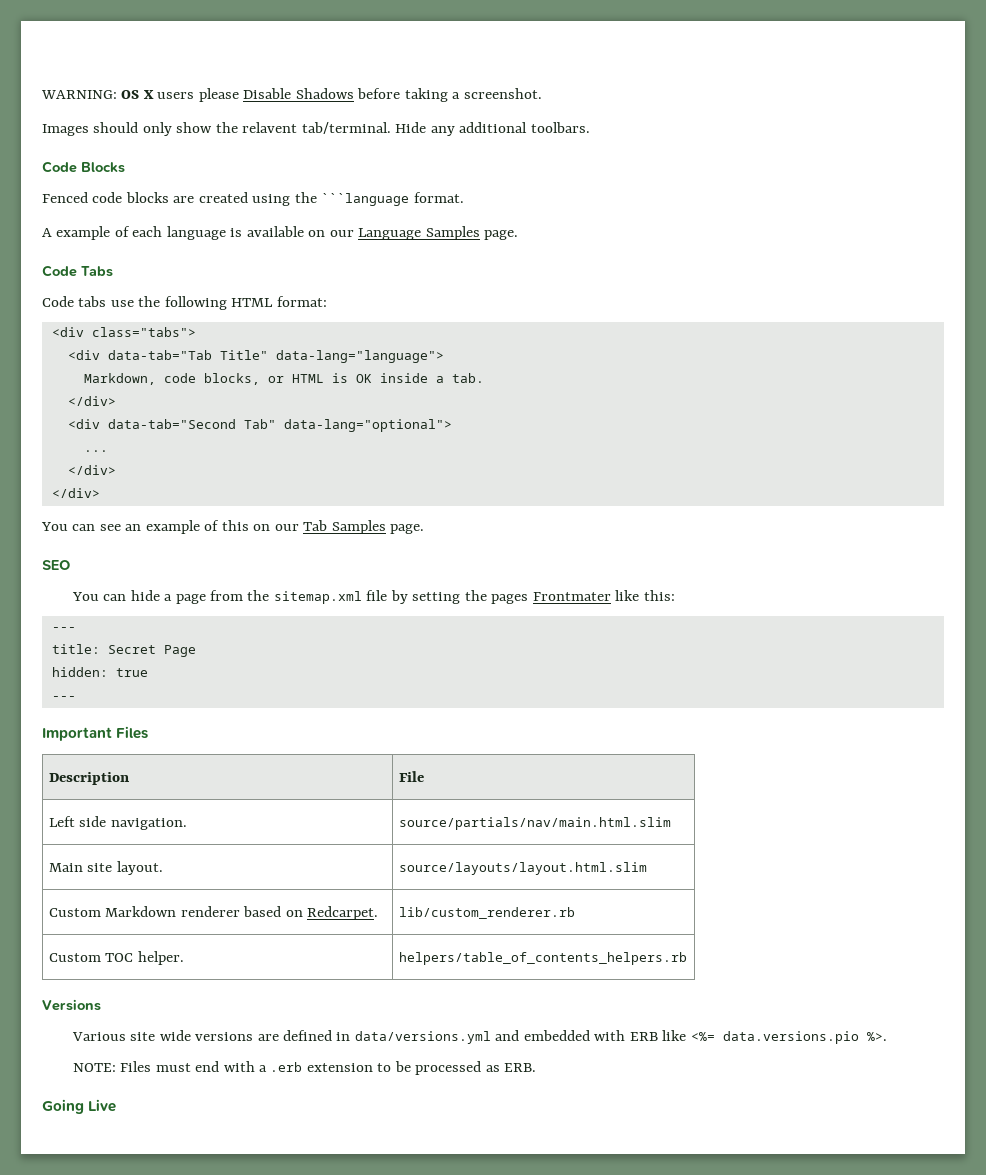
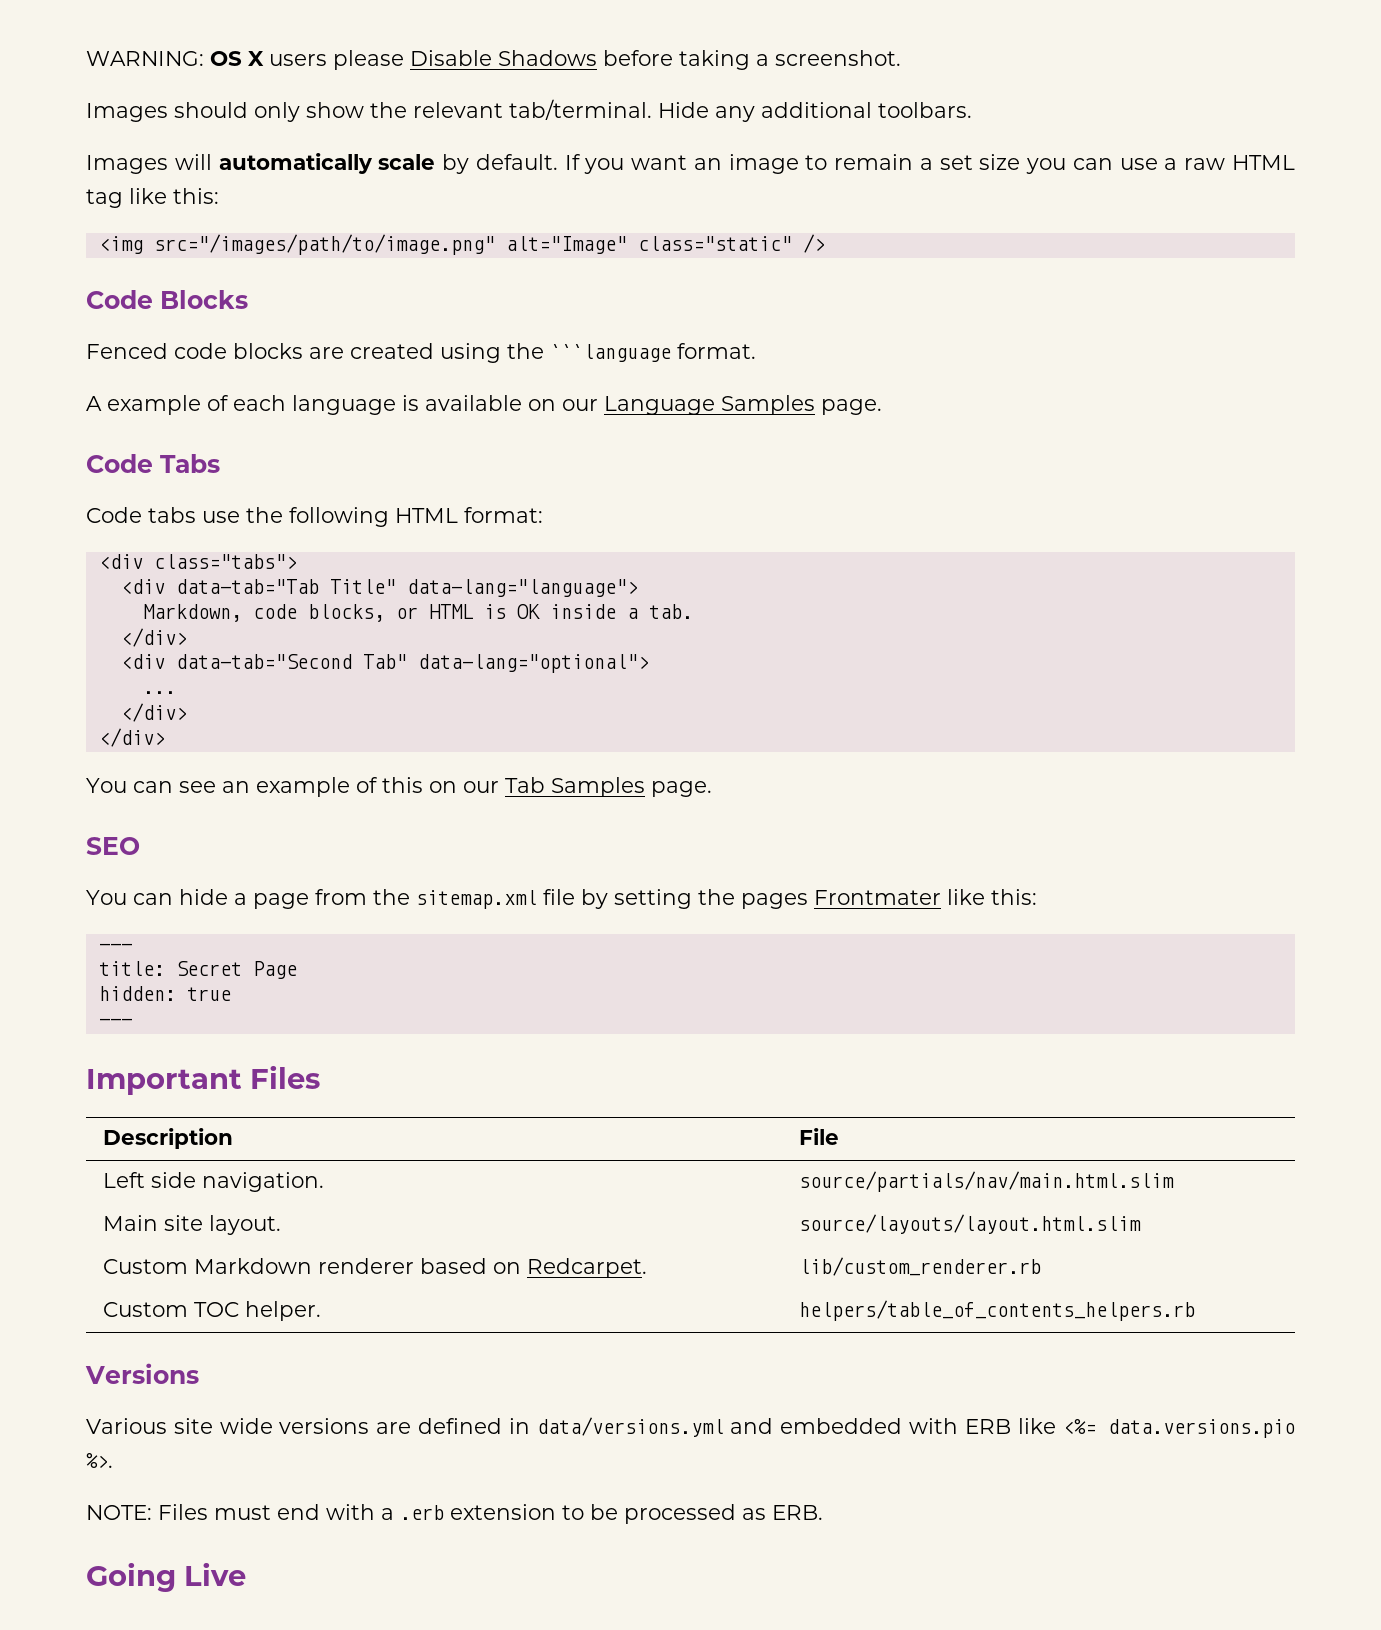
- Images should only show the relavent tab/terminal.
+ Images should only show the relevant tab/terminal.
+ Images will automatically scale by default. If you want an image to remain a set size you can use a raw HTML tag like this:
+ <img src="/images/path/to/image.png" alt="Image" class="static" />

